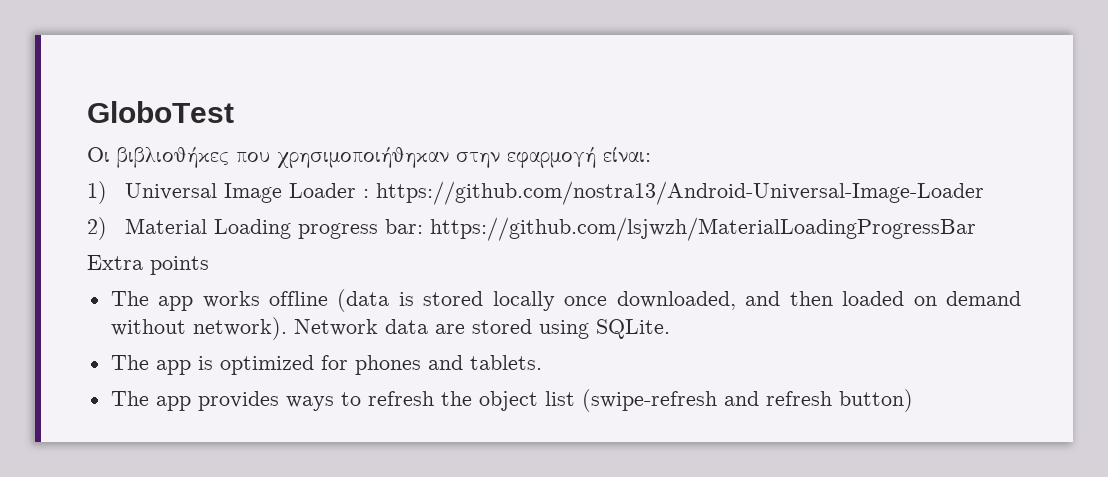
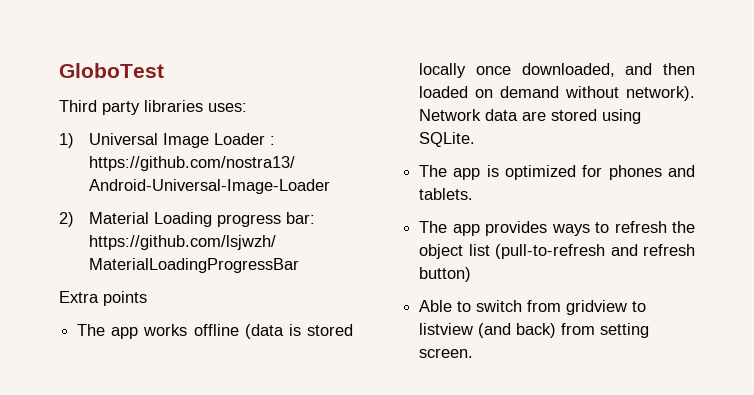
- Οι βιβλιοθήκες που χρησιμοποιήθηκαν στην εφαρμογή είναι:
+ Third party libraries uses:
- The app provides ways to refresh the object list (swipe-refresh and refresh button)
+ The app provides ways to refresh the object list (pull-to-refresh and refresh button)
+ Able to switch from gridview to listview (and back) from setting screen.

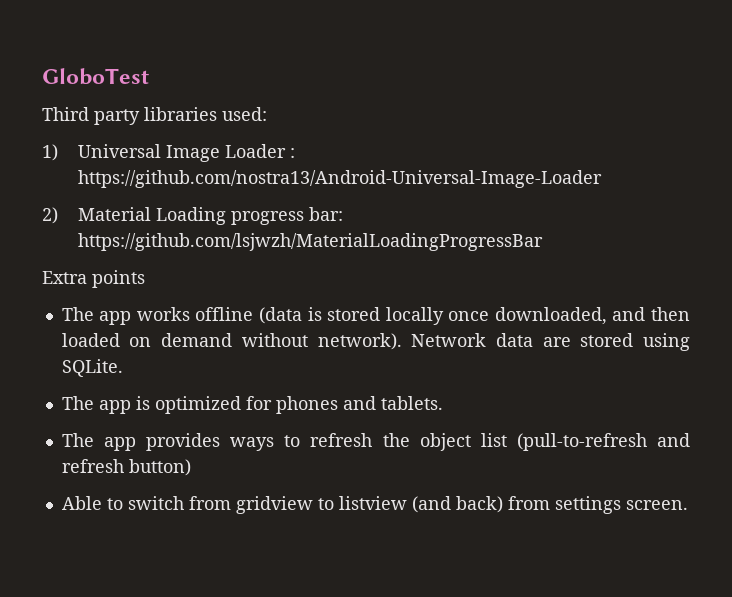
- Third party libraries uses:
+ Third party libraries used:
- Able to switch from gridview to listview (and back) from setting screen.
+ Able to switch from gridview to listview (and back) from settings screen.

